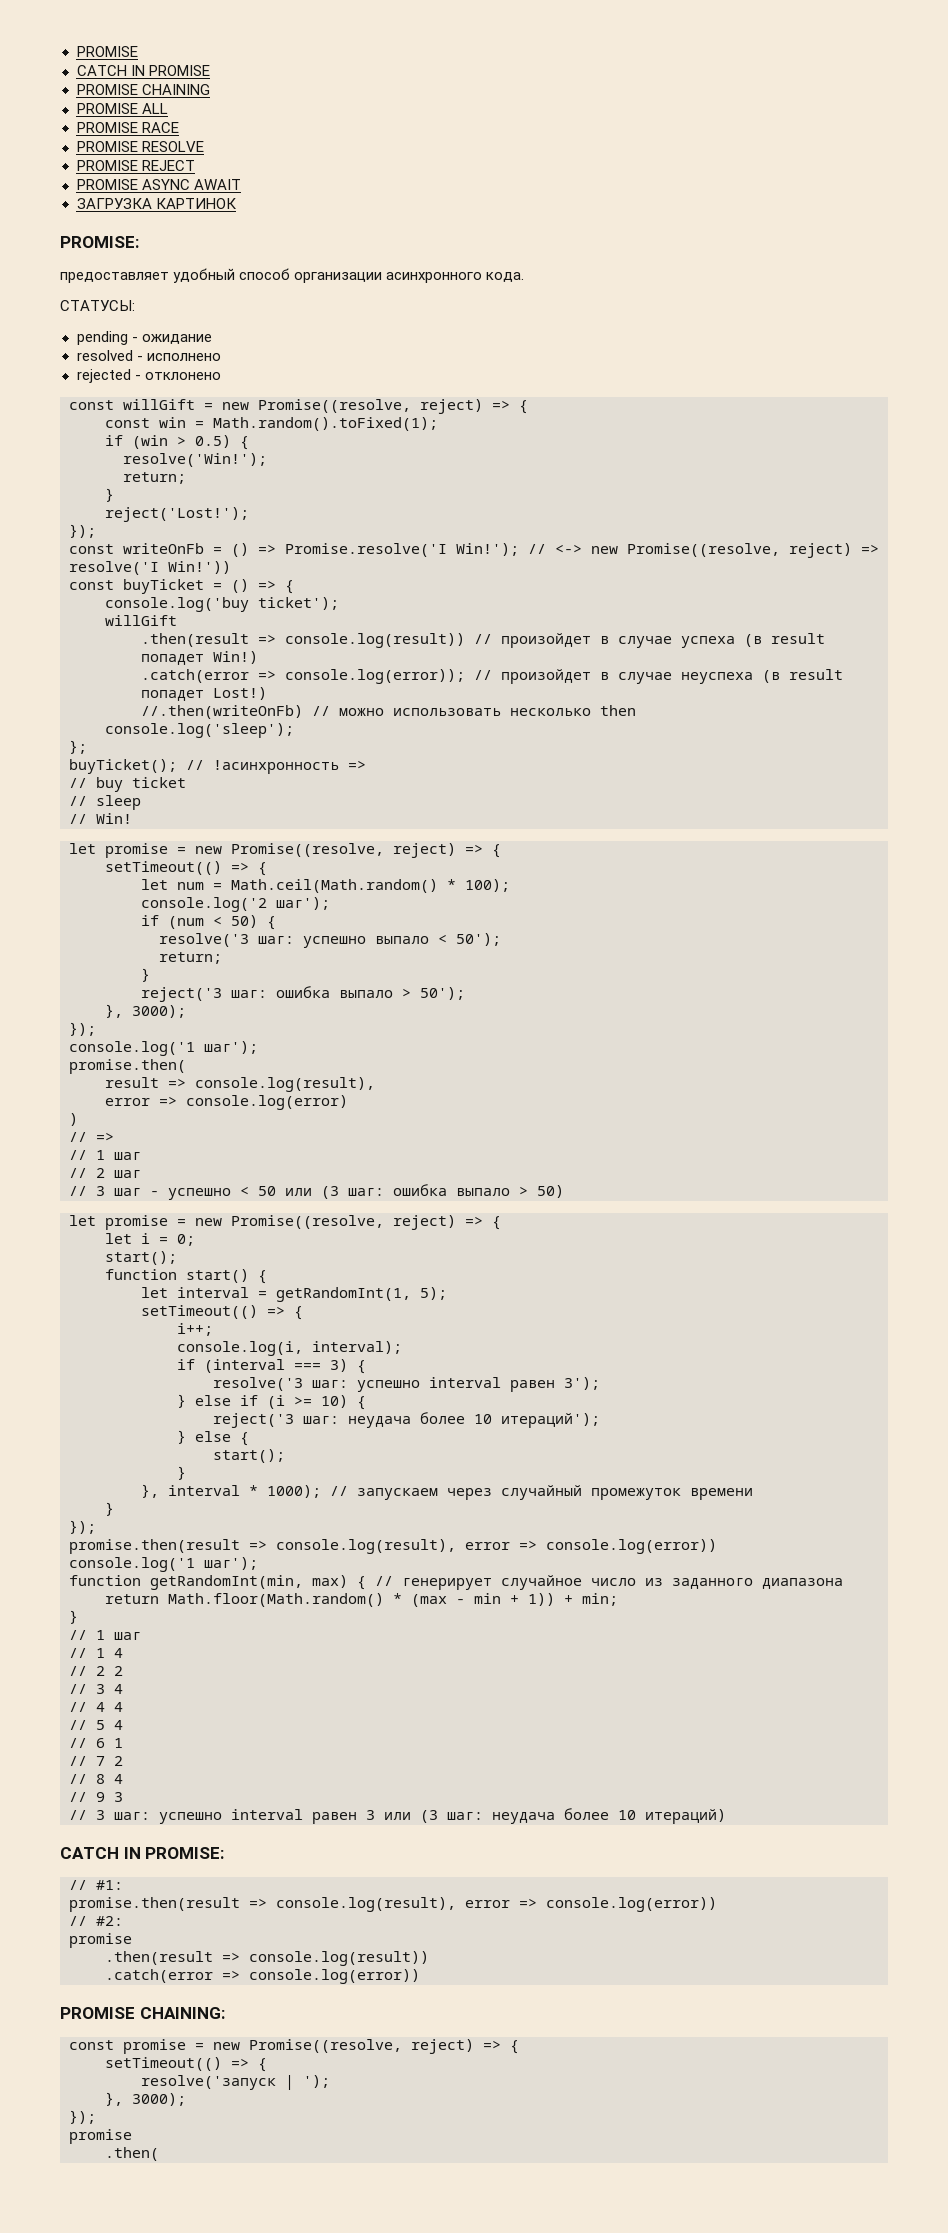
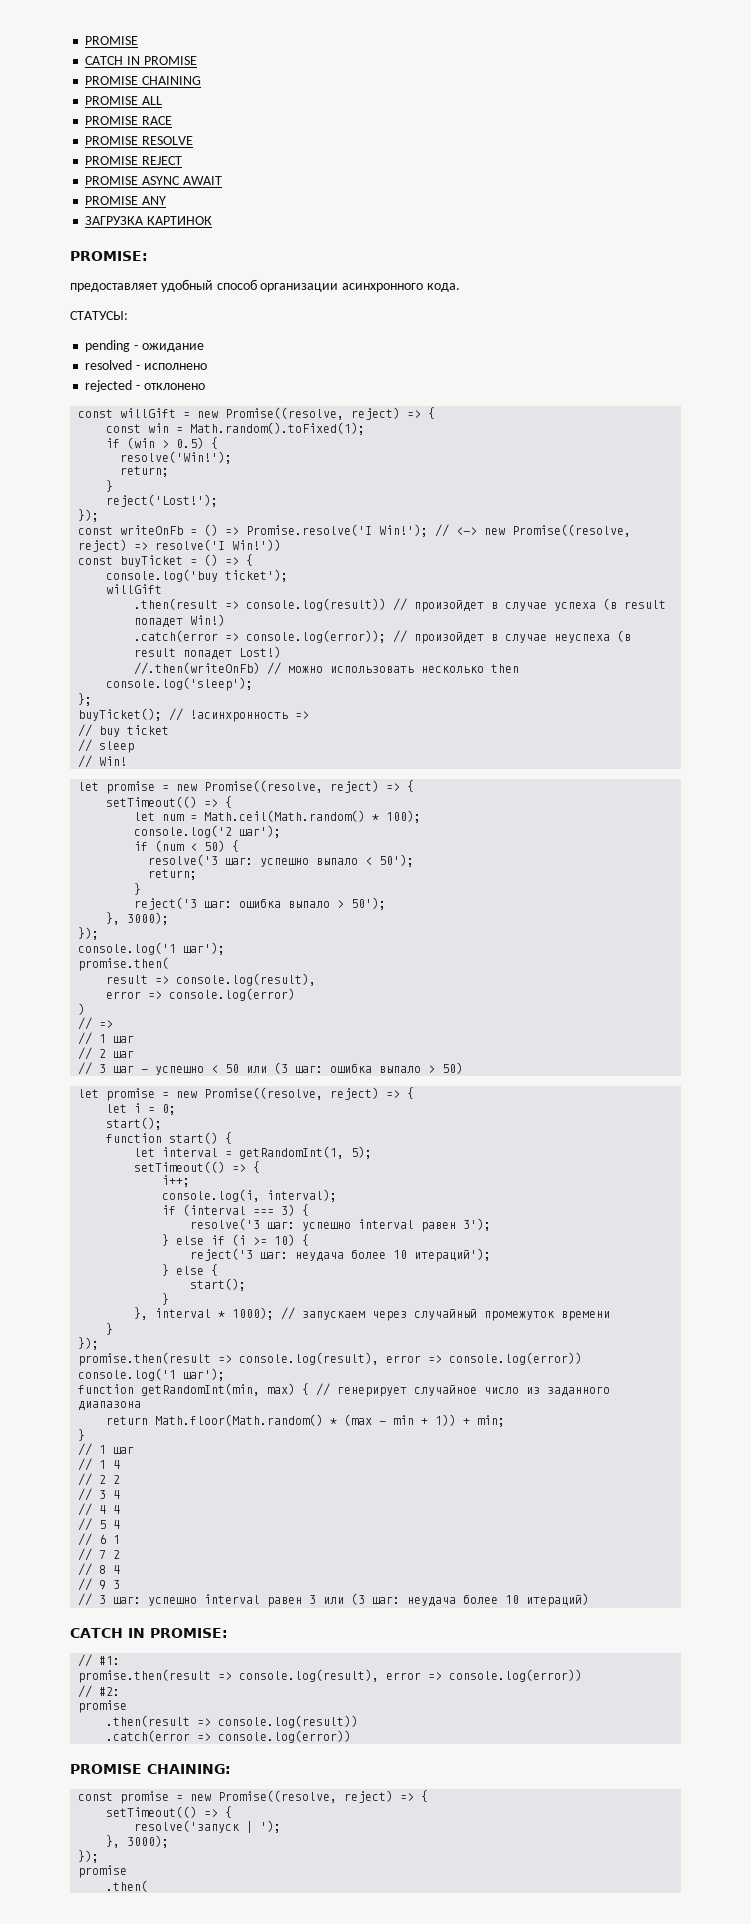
+ PROMISE ANY

